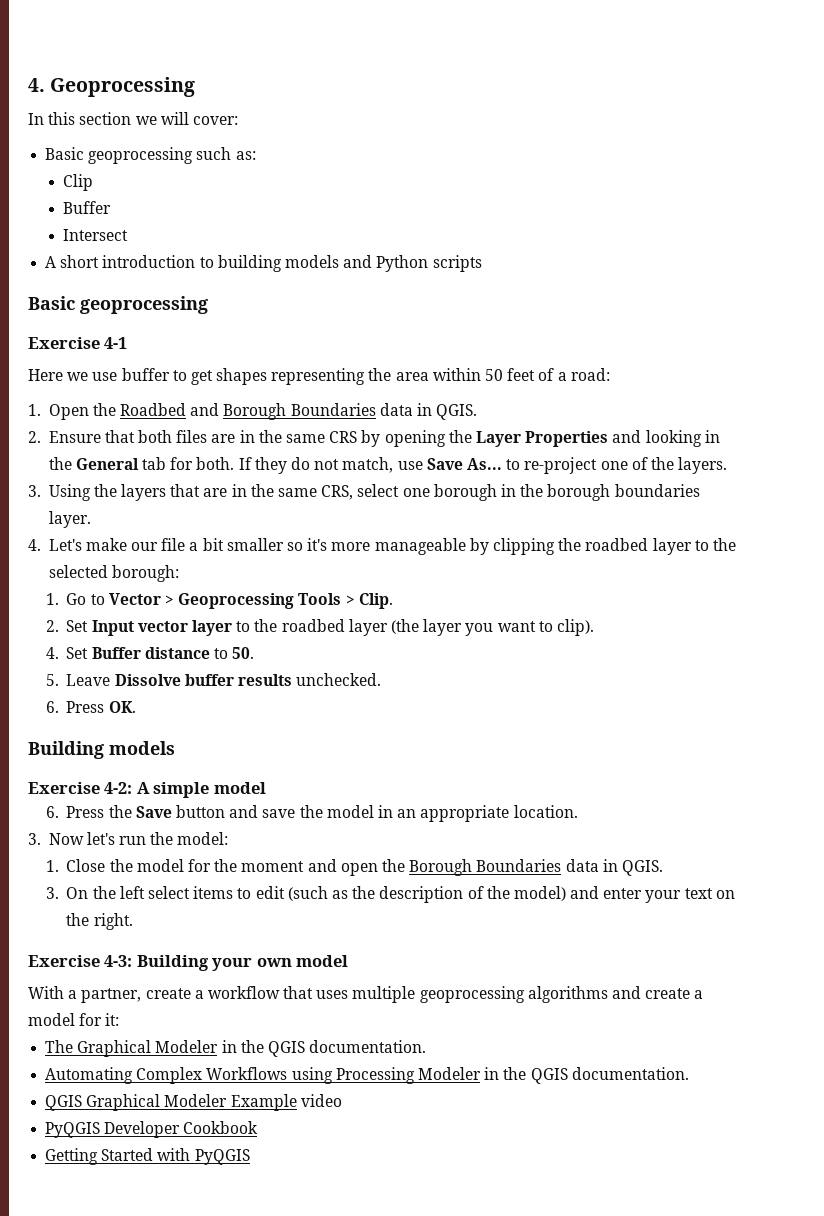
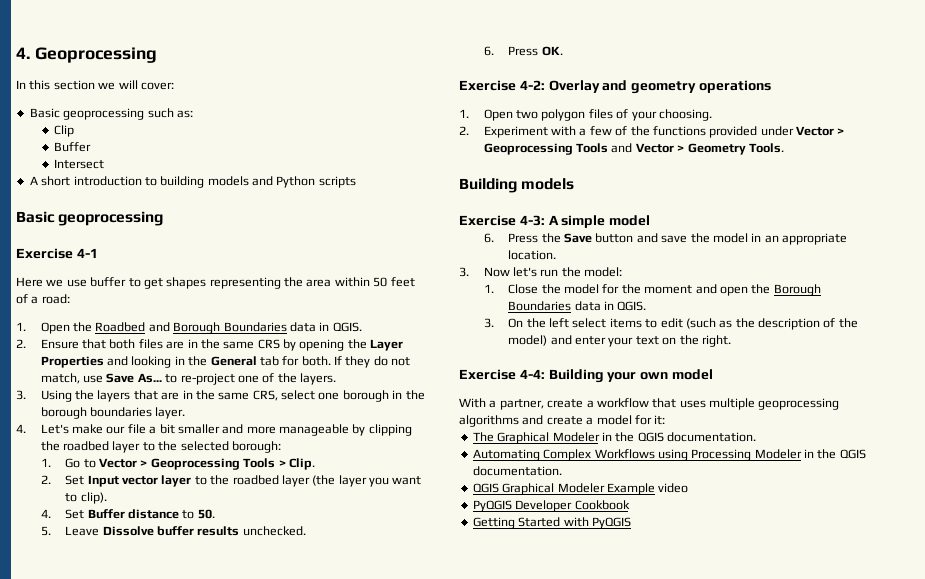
- 4. Let's make our file a bit smaller so it's more manageable by clipping the roadbed layer to the selected borough:
+ 4. Let's make our file a bit smaller and more manageable by clipping the roadbed layer to the selected borough:
+ Exercise 4-2: Overlay and geometry operations
+ 1. Open two polygon files of your choosing.
+ 2. Experiment with a few of the functions provided under Vector > Geoprocessing Tools and Vector > Geometry Tools.
- Exercise 4-2: A simple model
+ Exercise 4-3: A simple model
- Exercise 4-3: Building your own model
+ Exercise 4-4: Building your own model

